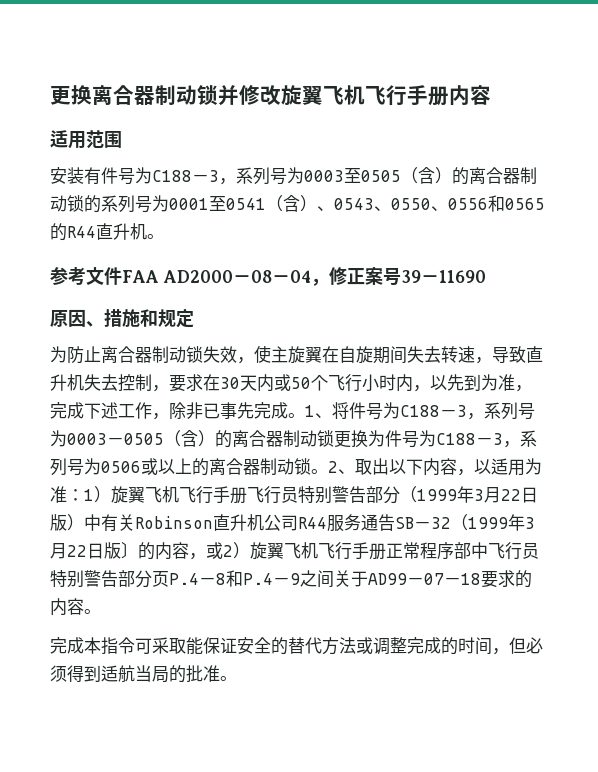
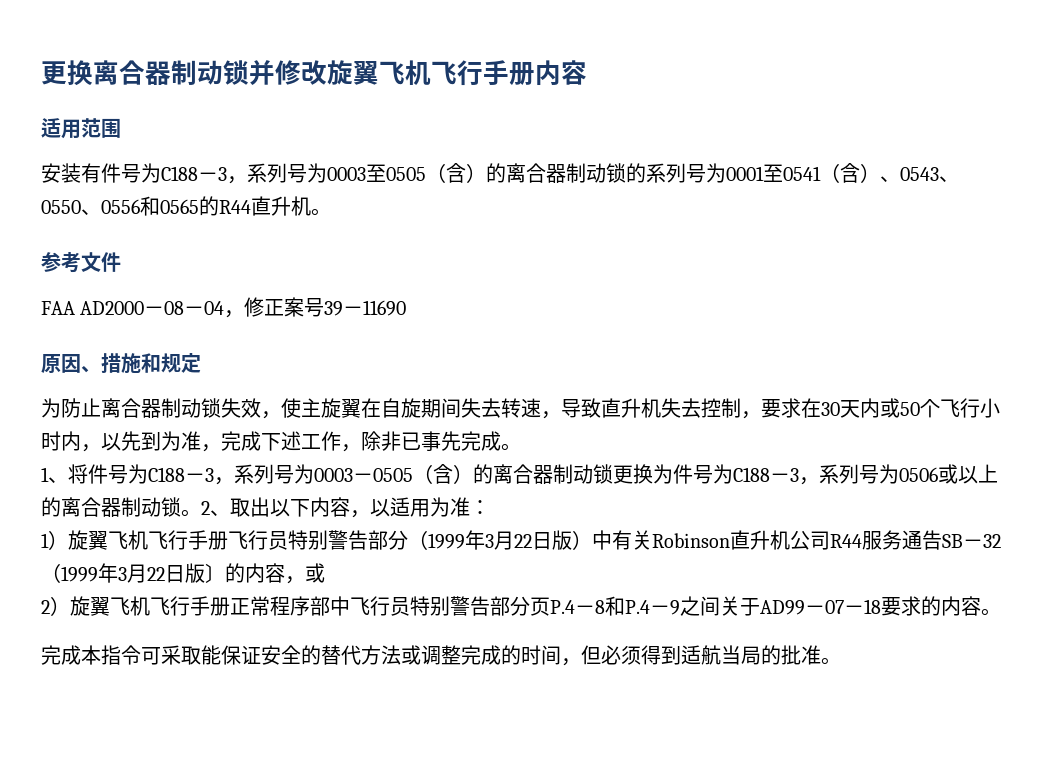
- 参考文件FAA AD2000－08－04，修正案号39－11690
+ 参考文件
+ FAA AD2000－08－04，修正案号39－11690
- 为防止离合器制动锁失效，使主旋翼在自旋期间失去转速，导致直升机失去控制，要求在30天内或50个飞行小时内，以先到为准，完成下述工作，除非已事先完成。1、将件号为C188－3，系列号为0003－0505（含）的离合器制动锁更换为件号为C188－3，系列号为0506或以上的离合器制动锁。
+ 为防止离合器制动锁失效，使主旋翼在自旋期间失去转速，导致直升机失去控制，要求在30天内或50个飞行小时内，以先到为准，完成下述工作，除非已事先完成。
+ 1、将件号为C188－3，系列号为0003－0505（含）的离合器制动锁更换为件号为C188－3，系列号为0506或以上的离合器制动锁。
- 2、取出以下内容，以适用为准：1）旋翼飞机飞行手册飞行员特别警告部分（1999年3月22日版）中有关Robinson直升机公司R44服务通告SB－32（1999年3月22日版〕的内容，或2）旋翼飞机飞行手册正常程序部中飞行员特别警告部分页P.4－8和P.4－9之间关于AD99－07－18要求的内容。
+ 2、取出以下内容，以适用为准：
+ 1）旋翼飞机飞行手册飞行员特别警告部分（1999年3月22日版）中有关Robinson直升机公司R44服务通告SB－32（1999年3月22日版〕的内容，或
+ 2）旋翼飞机飞行手册正常程序部中飞行员特别警告部分页P.4－8和P.4－9之间关于AD99－07－18要求的内容。

